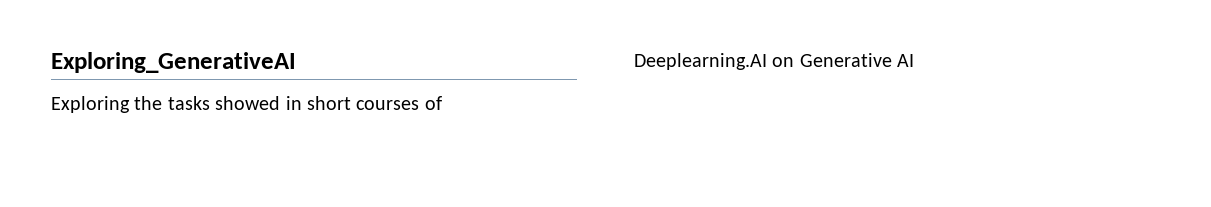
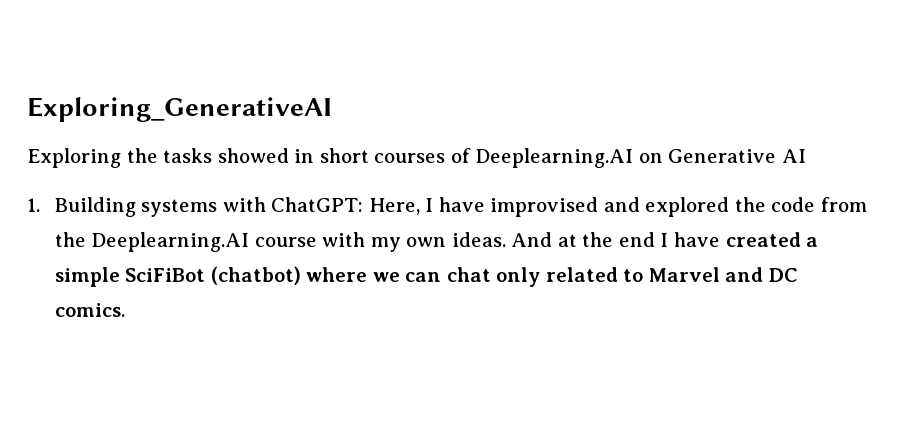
+ 1. Building systems with ChatGPT: Here, I have improvised and explored the code from the Deeplearning.AI course with my own ideas. And at the end I have created a simple SciFiBot (chatbot) where we can chat only related to Marvel and DC comics.

